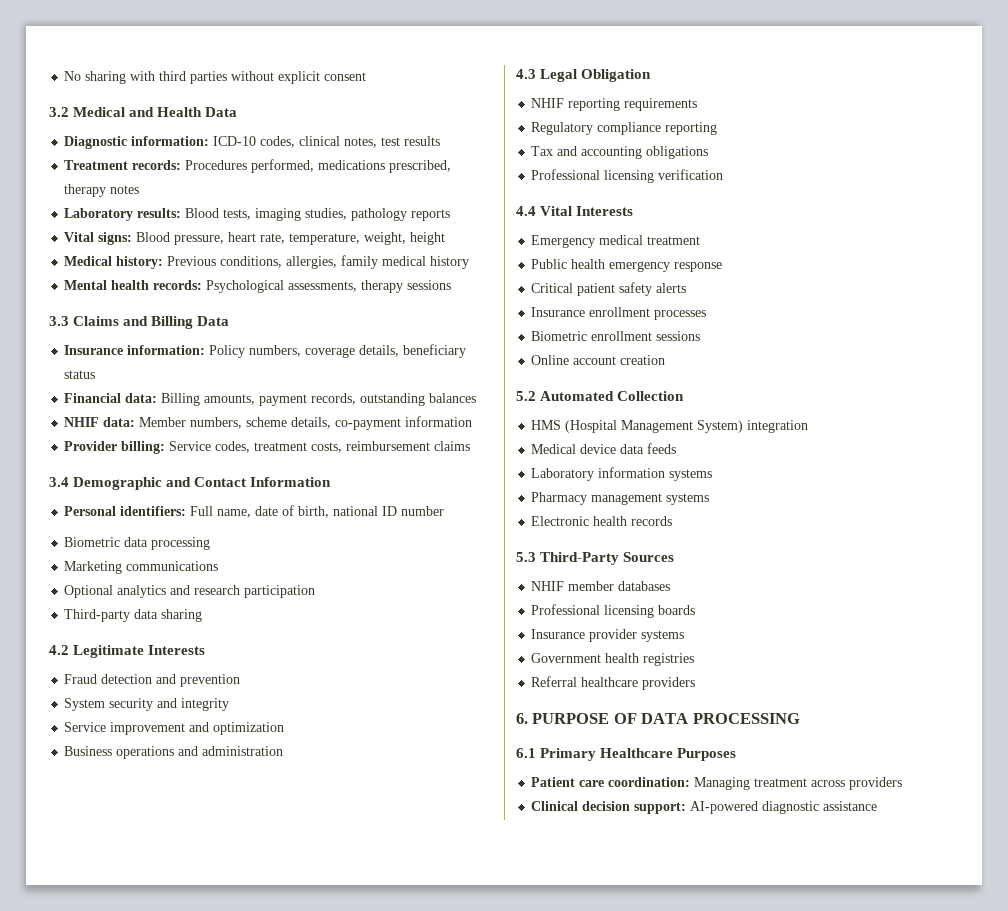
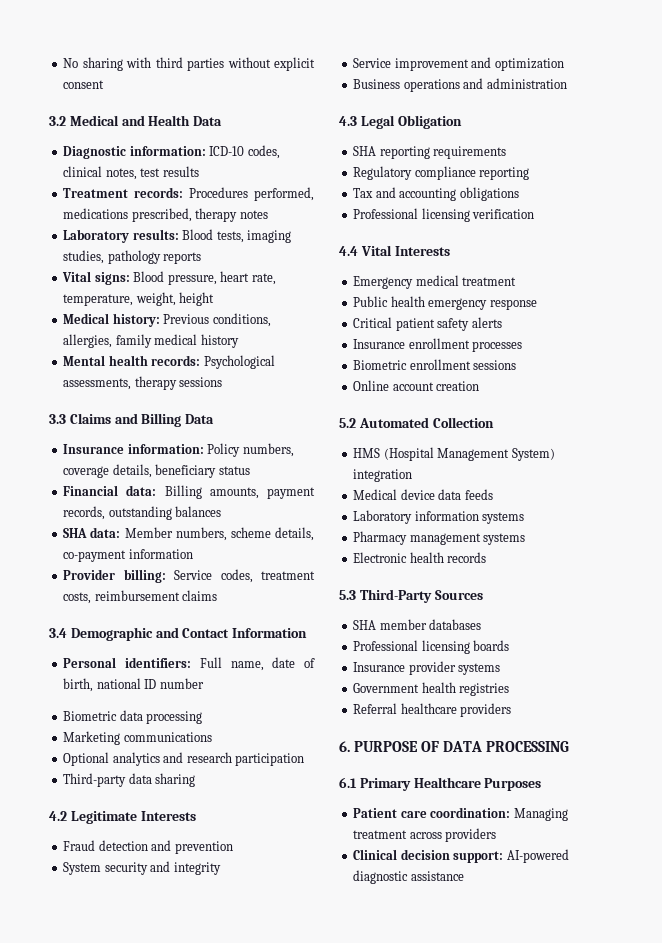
- NHIF data: Member numbers, scheme details, co-payment information
+ SHA data: Member numbers, scheme details, co-payment information
- NHIF reporting requirements
+ SHA reporting requirements
- NHIF member databases
+ SHA member databases

